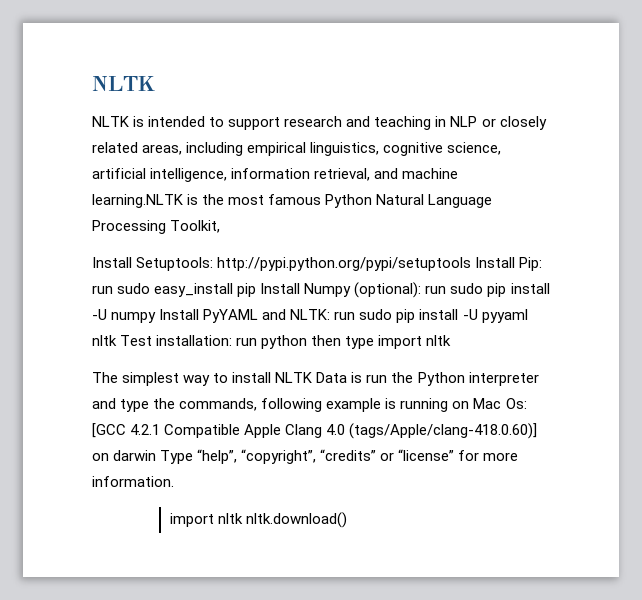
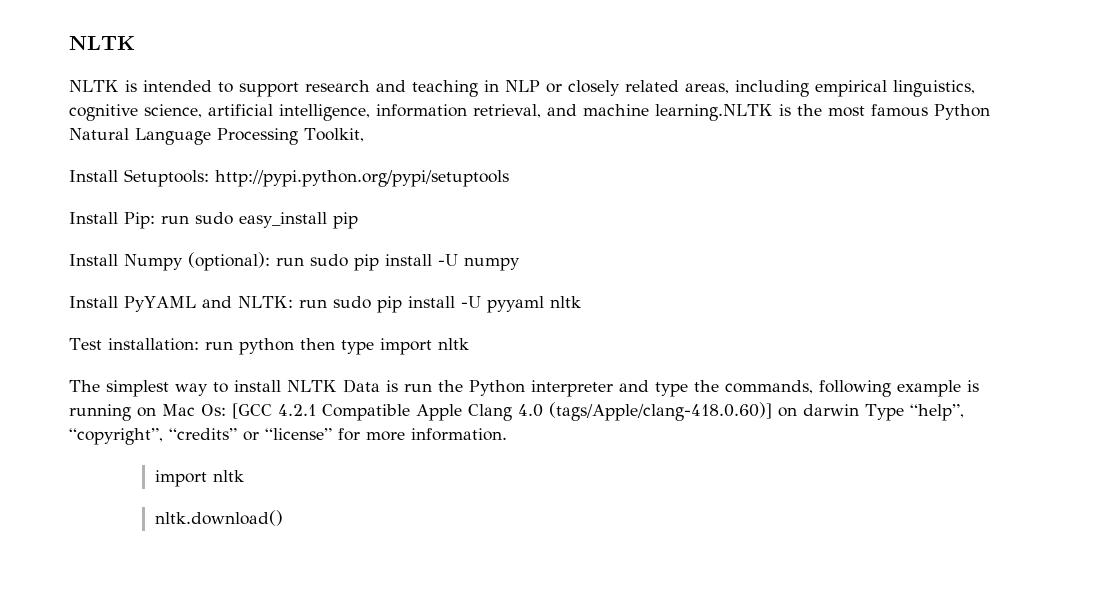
- Install Setuptools: http://pypi.python.org/pypi/setuptools Install Pip: run sudo easy_install pip Install Numpy (optional): run sudo pip install -U numpy Install PyYAML and NLTK: run sudo pip install -U pyyaml nltk Test installation: run python then type import nltk
+ Install Setuptools: http://pypi.python.org/pypi/setuptools
+ Install Pip: run sudo easy_install pip
+ Install Numpy (optional): run sudo pip install -U numpy
+ Install PyYAML and NLTK: run sudo pip install -U pyyaml nltk
+ Test installation: run python then type import nltk
  The simplest way to install NLTK Data is run the Python interpreter and type the commands, following example is running on Mac Os: [GCC 4.2.1 Compatible Apple Clang 4.0 (tags/Apple/clang-418.0.60)] on darwin Type “help”, “copyright”, “credits” or “license” for more information.
- import nltk nltk.download()
+ import nltk
+ nltk.download()

